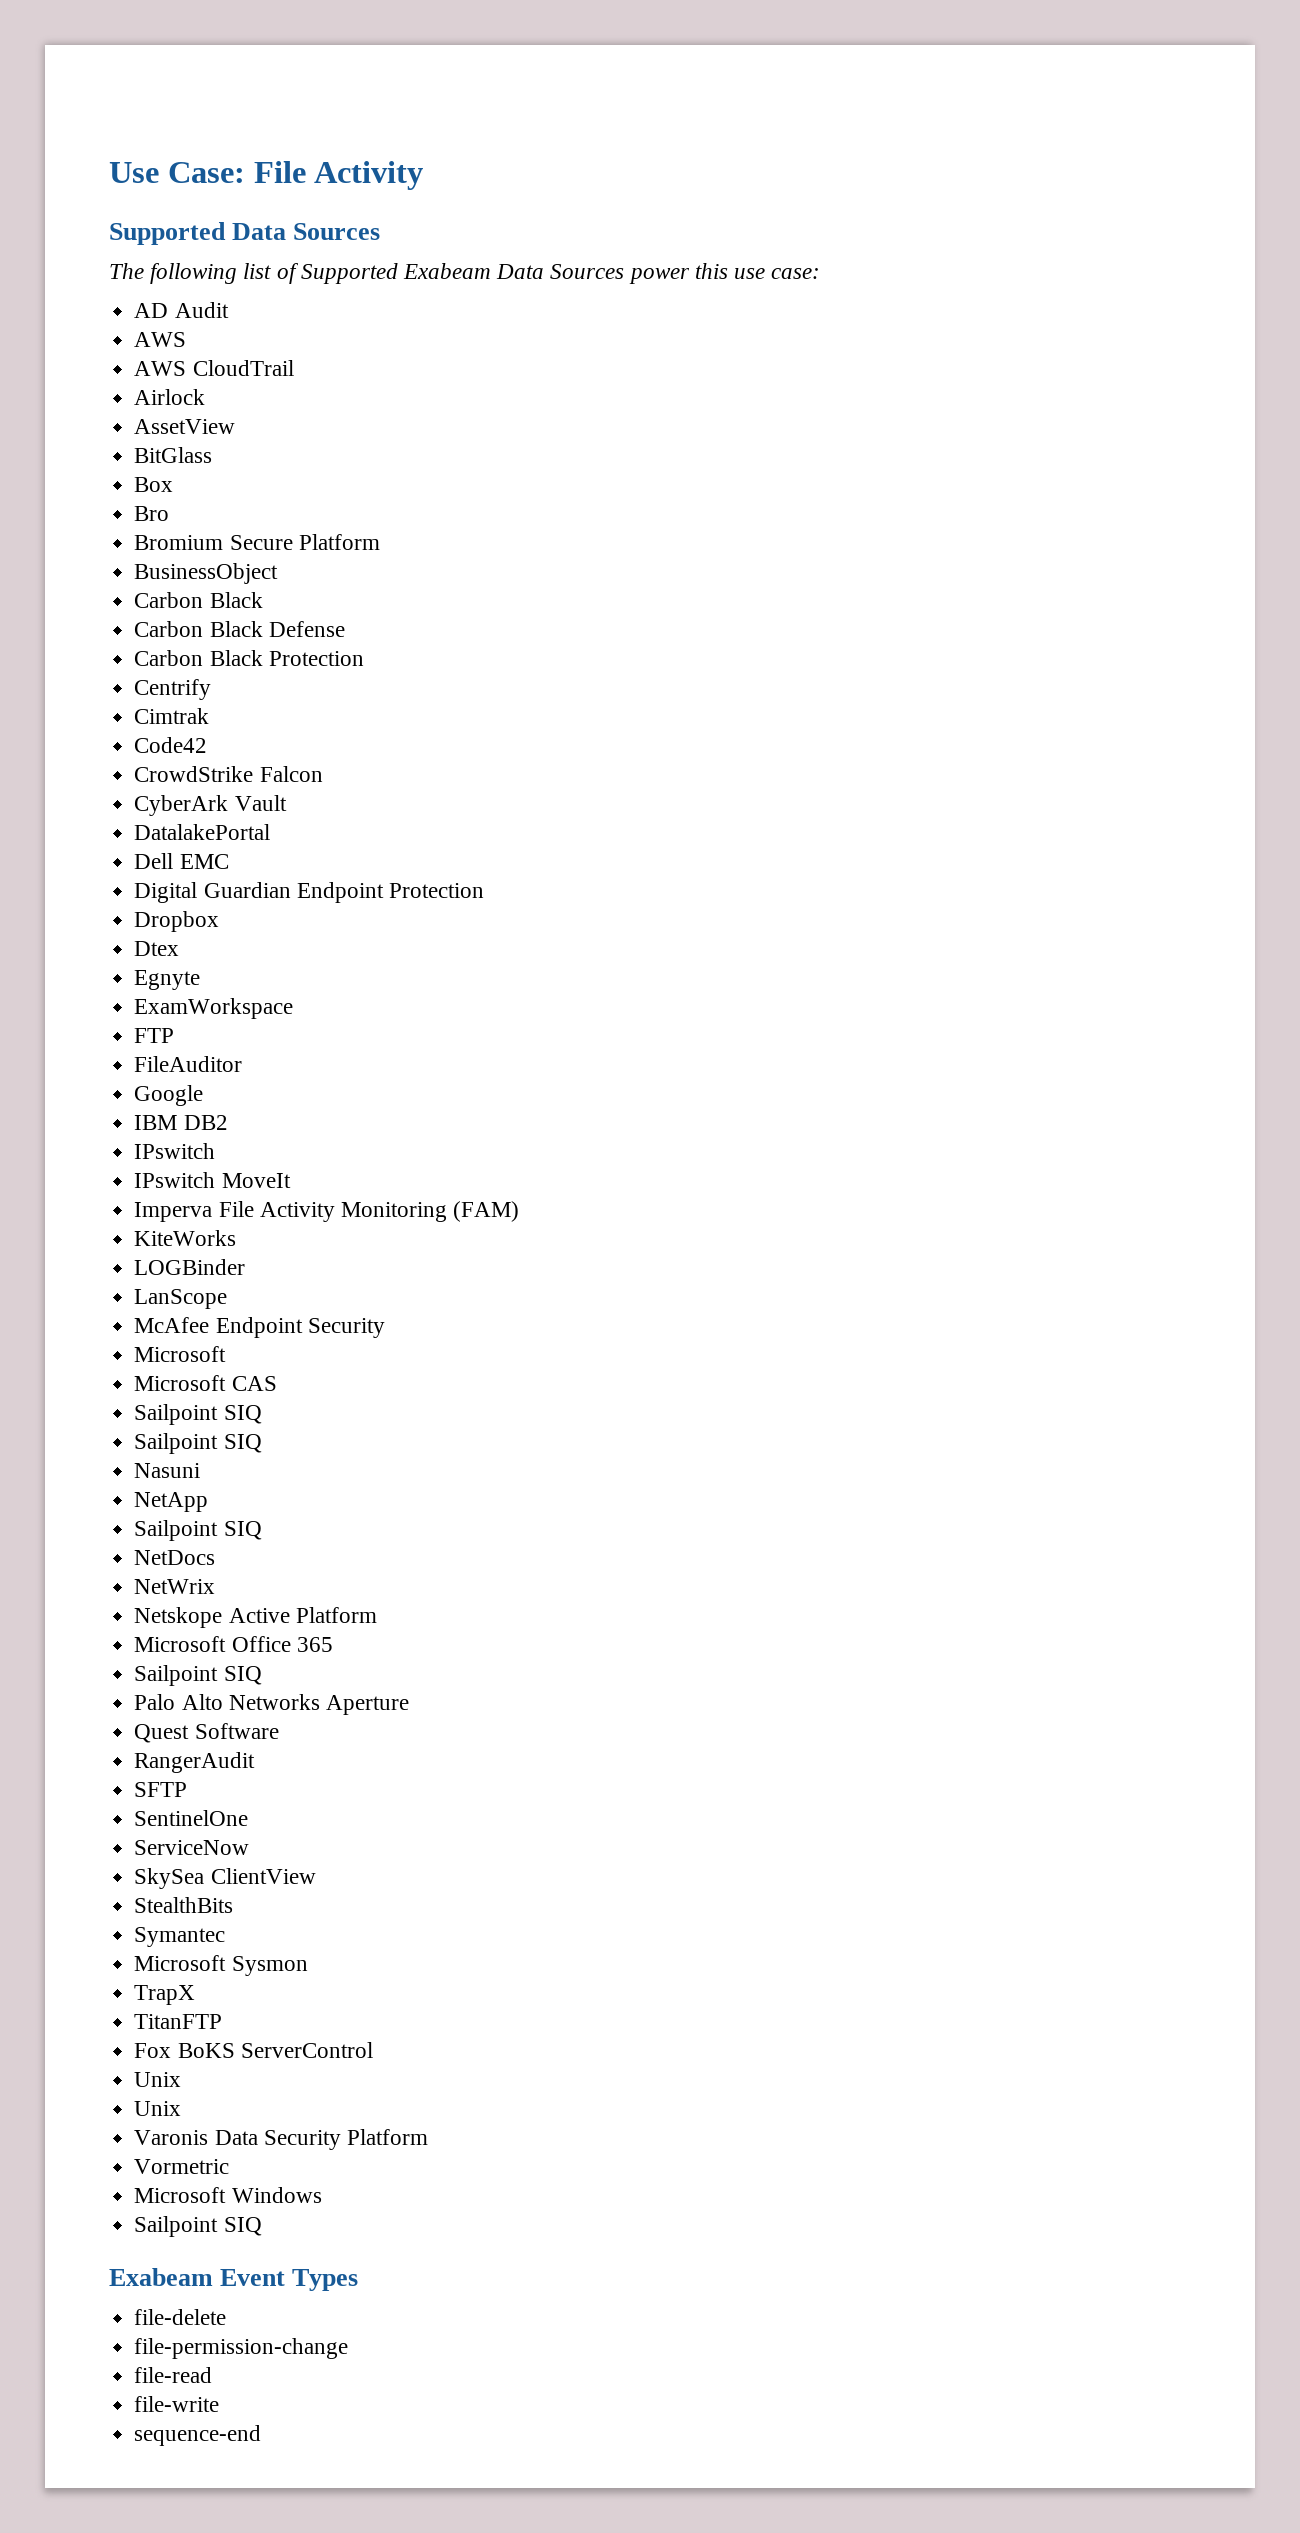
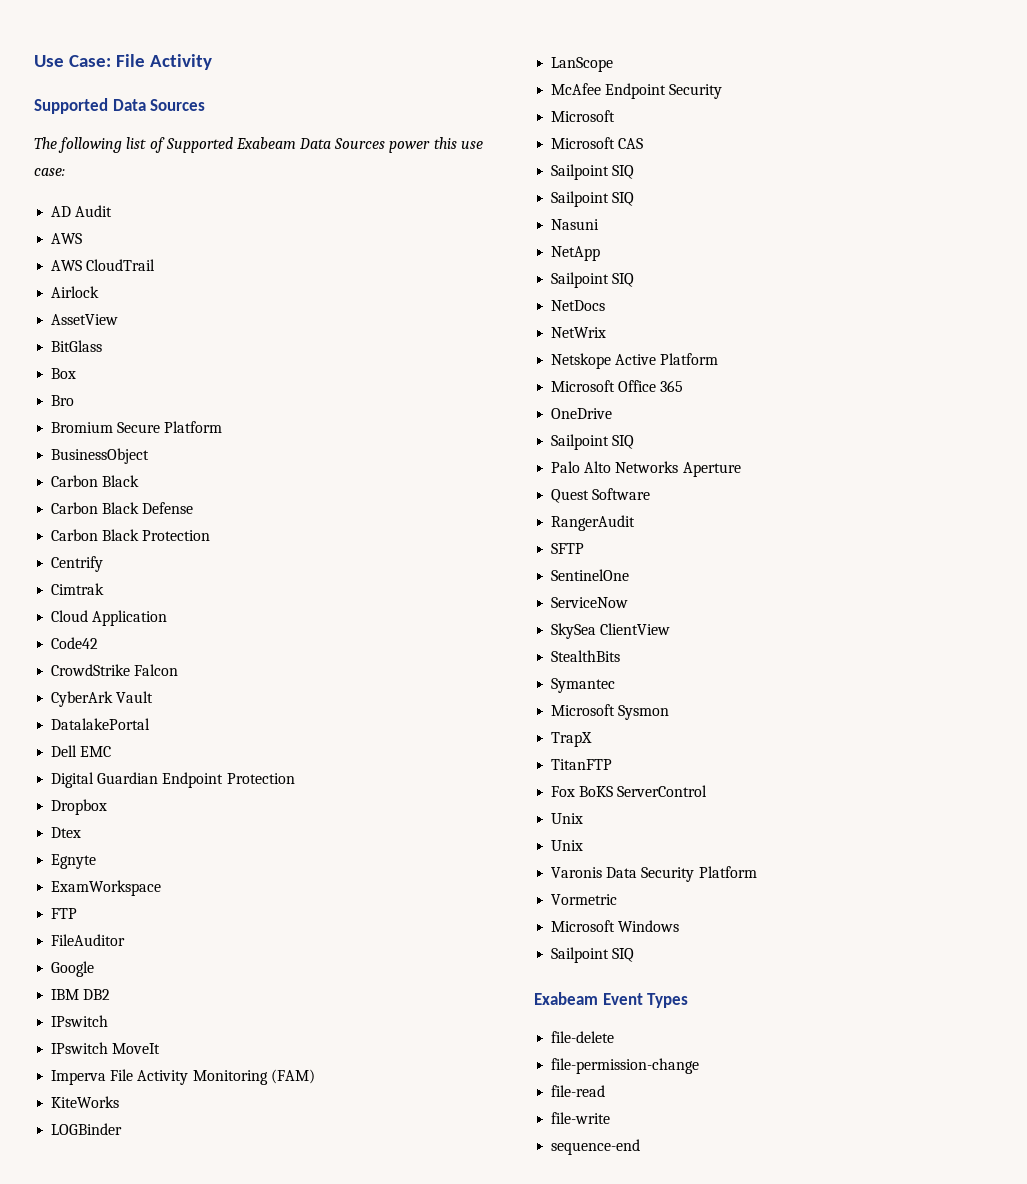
+ Cloud Application
+ OneDrive

